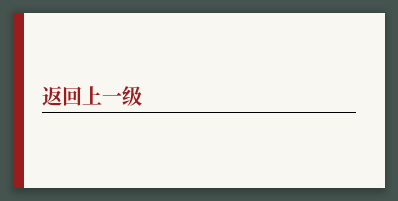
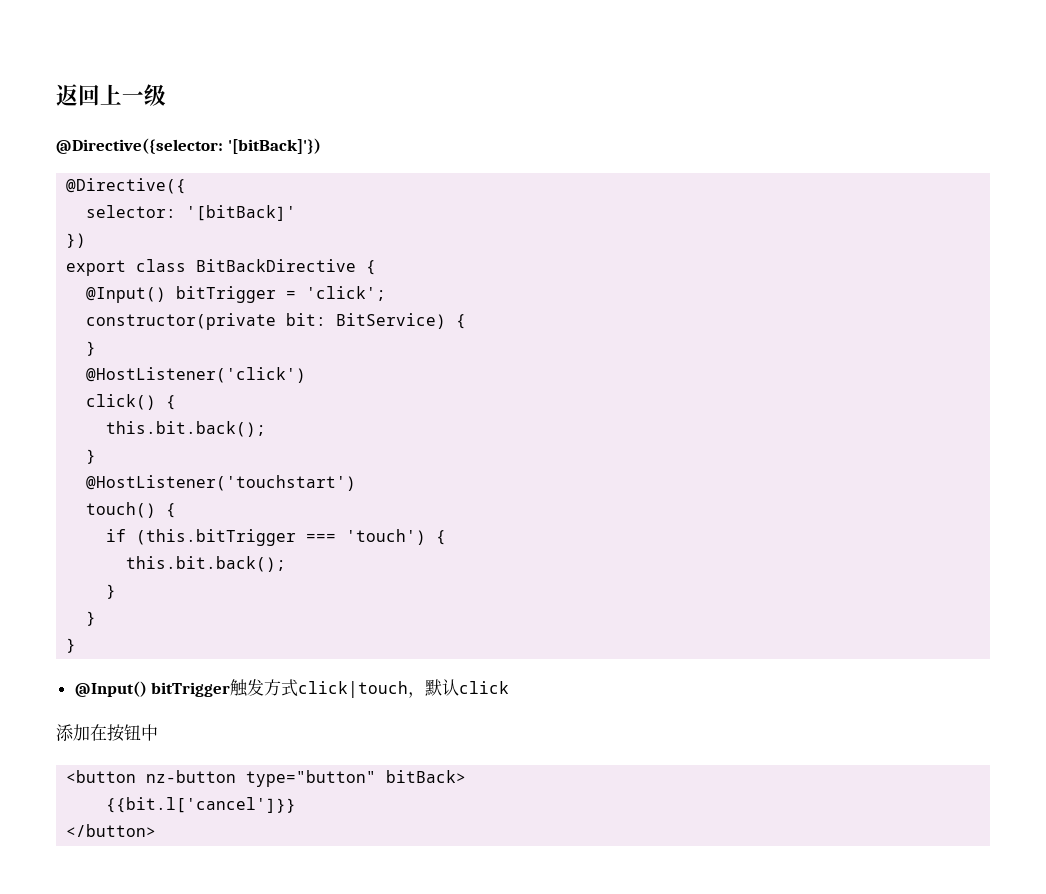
+ @Directive({selector: '[bitBack]'})
+ @Directive({
+ selector: '[bitBack]'
+ })
+ export class BitBackDirective {
+ @Input() bitTrigger = 'click';
+ constructor(private bit: BitService) {
+ }
+ @HostListener('click')
+ click() {
+ this.bit.back();
+ }
+ @HostListener('touchstart')
+ touch() {
+ if (this.bitTrigger === 'touch') {
+ this.bit.back();
+ }
+ }
+ }
+ @Input() bitTrigger触发方式click|touch，默认click
+ 添加在按钮中
+ <button nz-button type="button" bitBack>
+ {{bit.l['cancel']}}
+ </button>

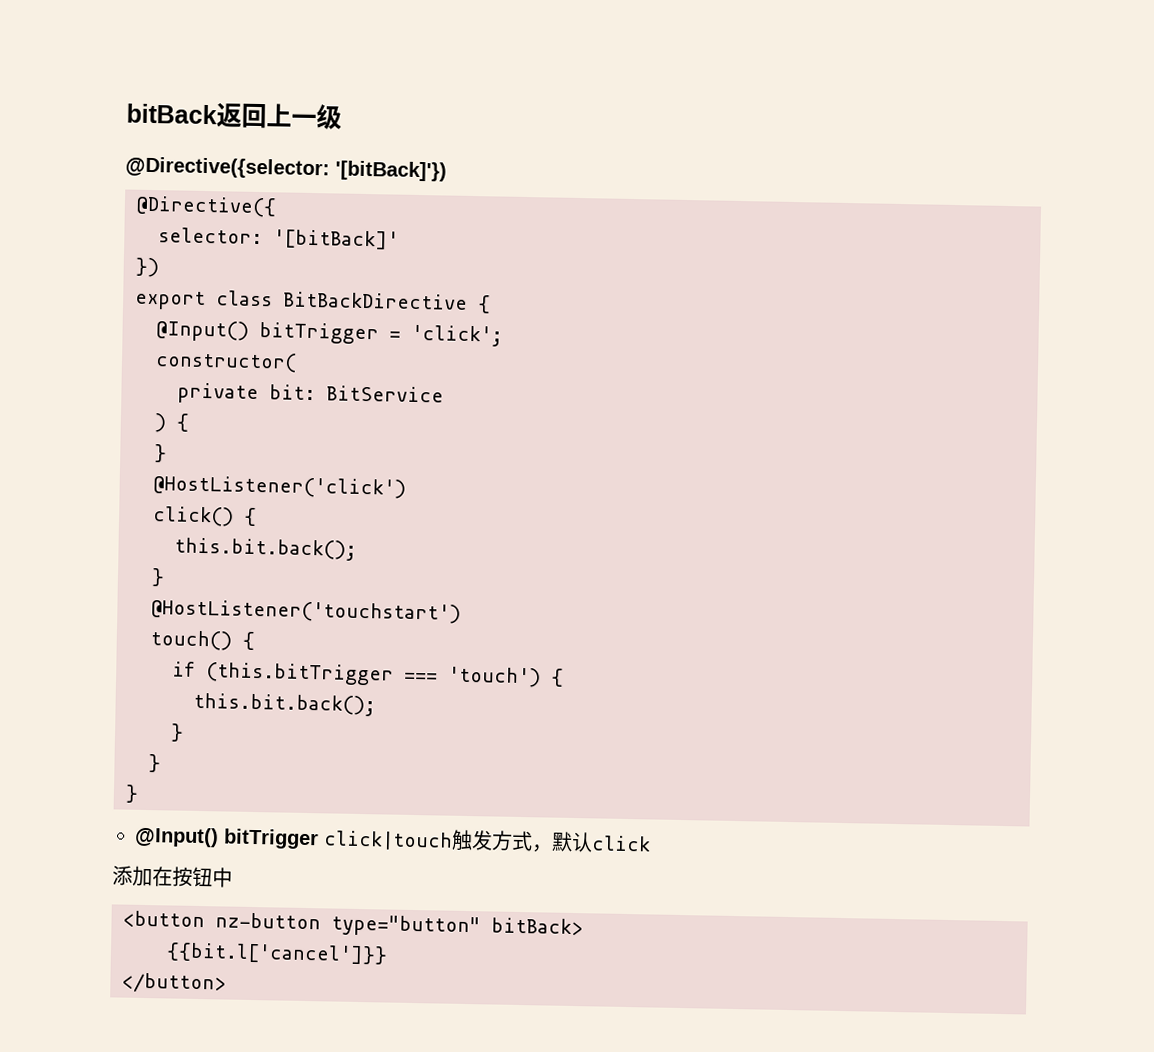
- 返回上一级
+ bitBack返回上一级
- constructor(private bit: BitService) {
+ constructor(
+ private bit: BitService
+ ) {
- @Input() bitTrigger触发方式click|touch，默认click
+ @Input() bitTrigger click|touch触发方式，默认click

